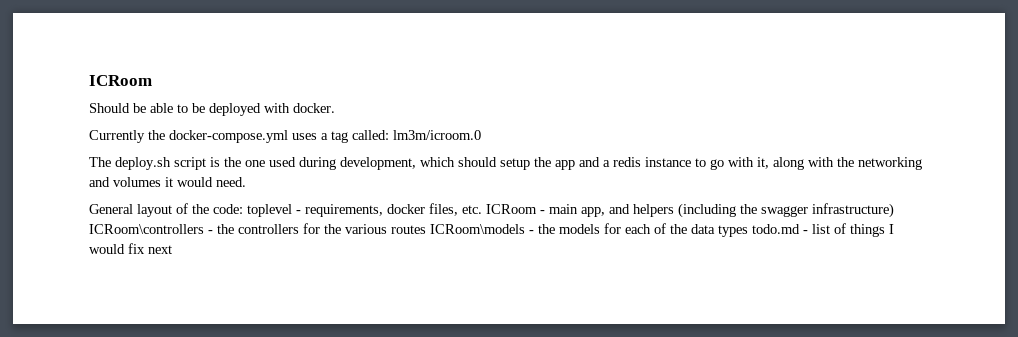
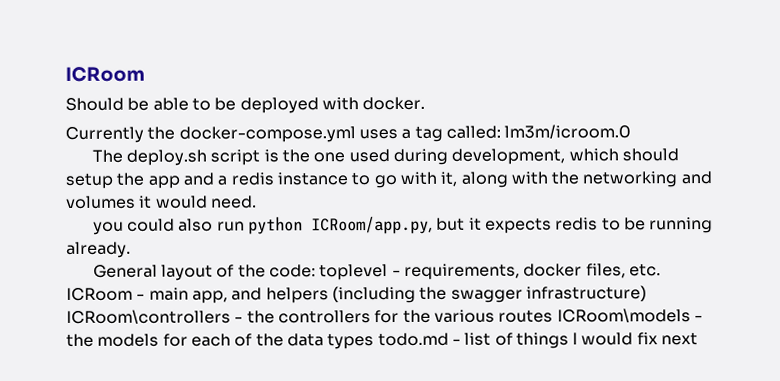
+ you could also run python ICRoom/app.py, but it expects redis to be running already.

